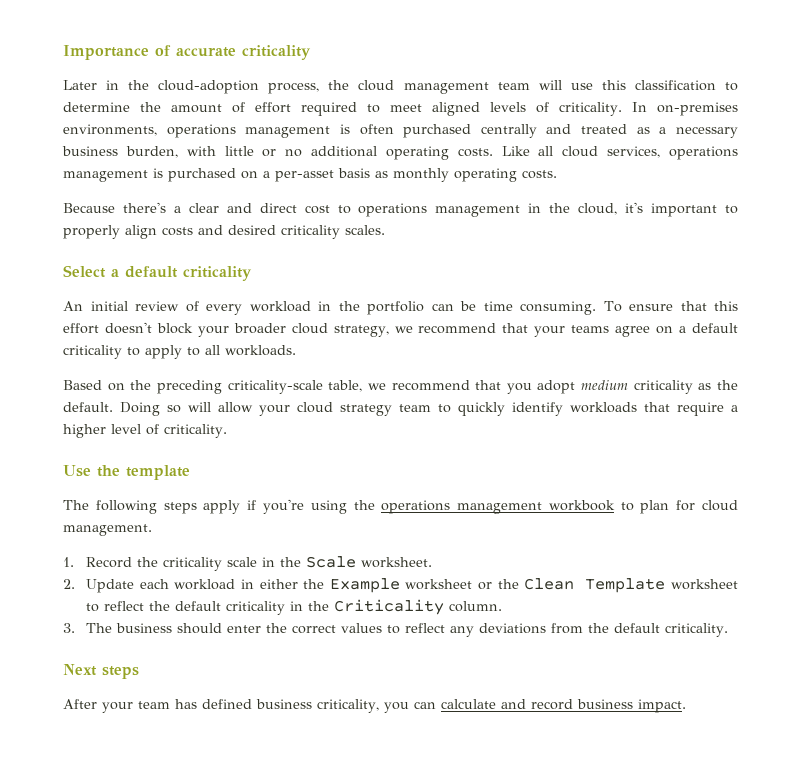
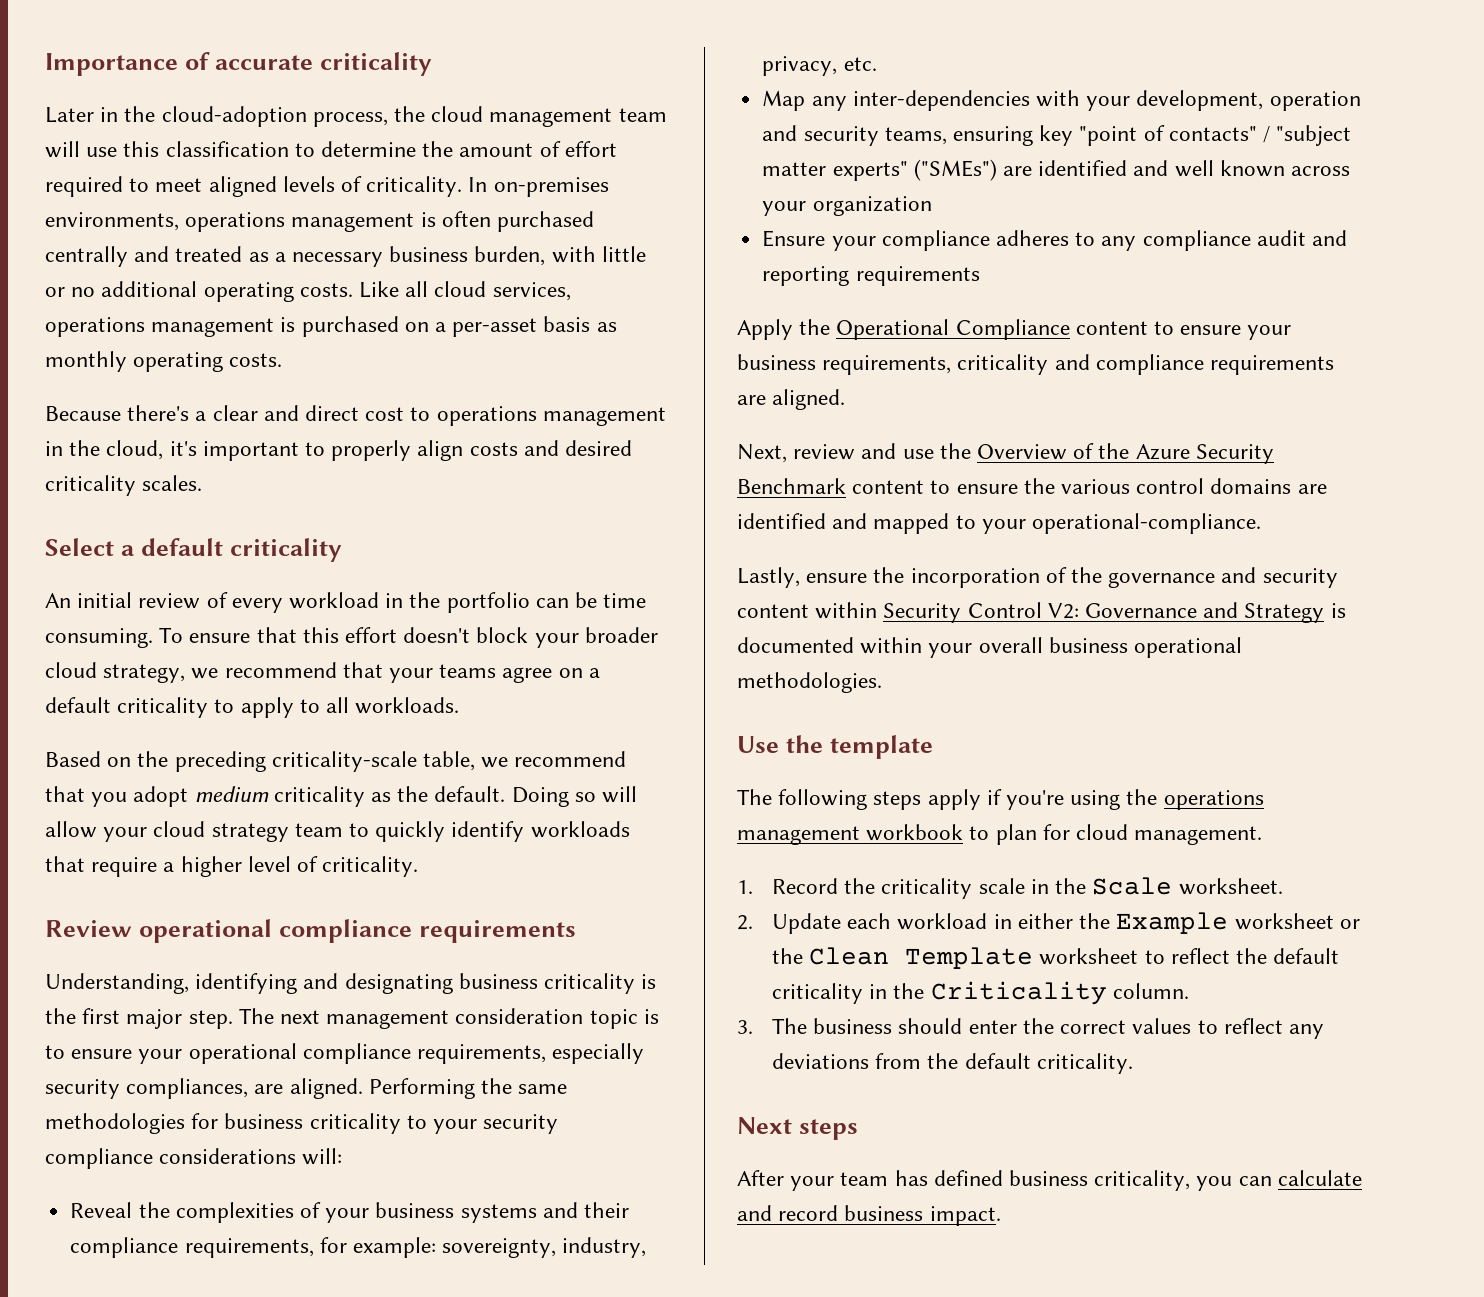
+ Review operational compliance requirements
+ Understanding, identifying and designating business criticality is the first major step. The next management consideration topic is to ensure your operational compliance requirements, especially security compliances, are aligned. Performing the same methodologies for business criticality to your security compliance considerations will:
+ Reveal the complexities of your business systems and their compliance requirements, for example: sovereignty, industry, privacy, etc.
+ Map any inter-dependencies with your development, operation and security teams, ensuring key "point of contacts" / "subject matter experts" ("SMEs") are identified and well known across your organization
+ Ensure your compliance adheres to any compliance audit and reporting requirements
+ Apply the Operational Compliance content to ensure your business requirements, criticality and compliance requirements are aligned.
+ Next, review and use the Overview of the Azure Security Benchmark content to ensure the various control domains are identified and mapped to your operational-compliance.
+ Lastly, ensure the incorporation of the governance and security content within Security Control V2: Governance and Strategy is documented within your overall business operational methodologies.

